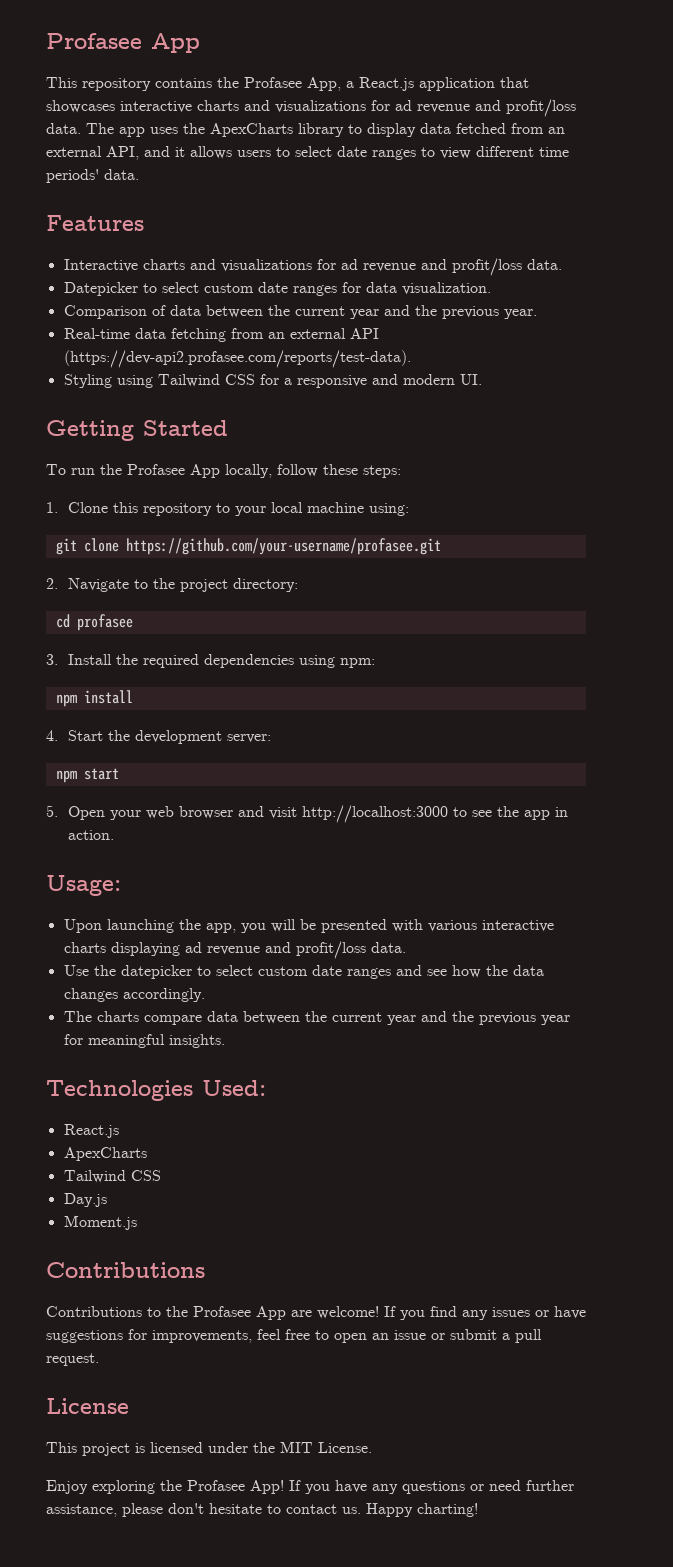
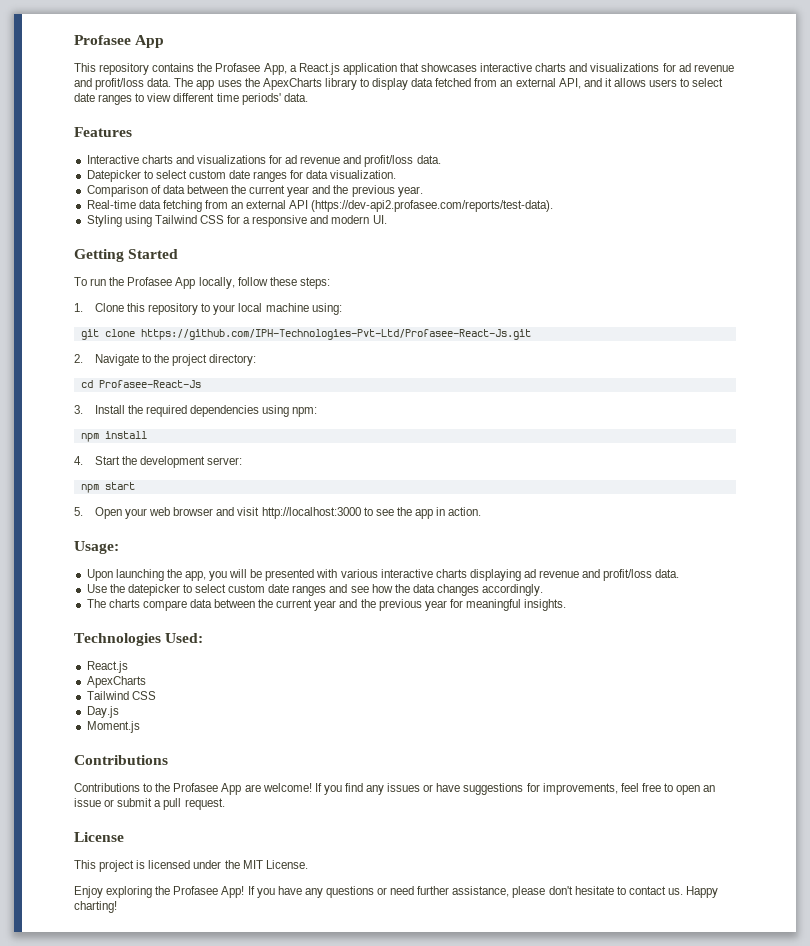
- git clone https://github.com/your-username/profasee.git
+ git clone https://github.com/IPH-Technologies-Pvt-Ltd/Profasee-React-Js.git
- cd profasee
+ cd Profasee-React-Js

